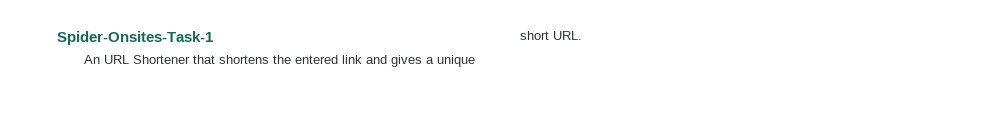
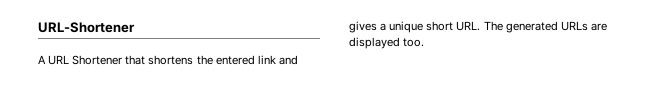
- Spider-Onsites-Task-1
- An URL Shortener that shortens the entered link and gives a unique short URL.
+ URL-Shortener
+ A URL Shortener that shortens the entered link and gives a unique short URL. The generated URLs are displayed too.

